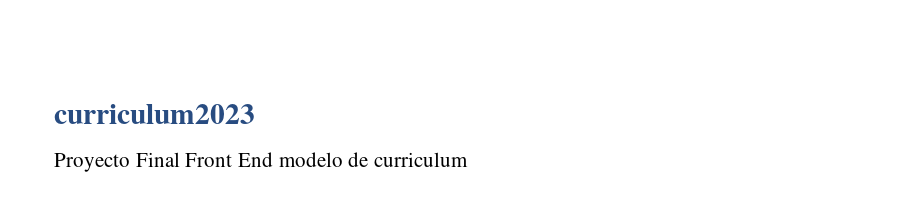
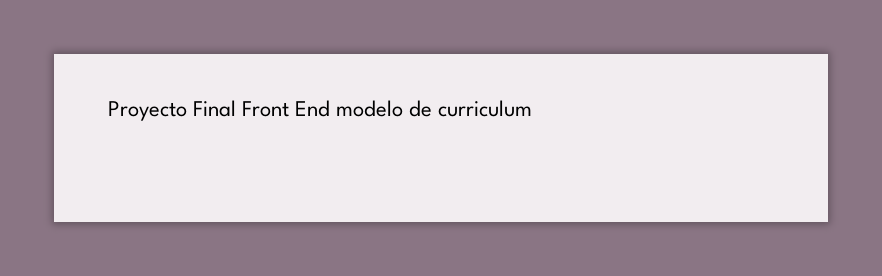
- curriculum2023

